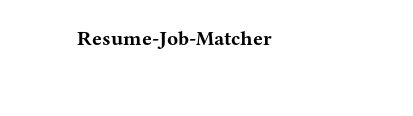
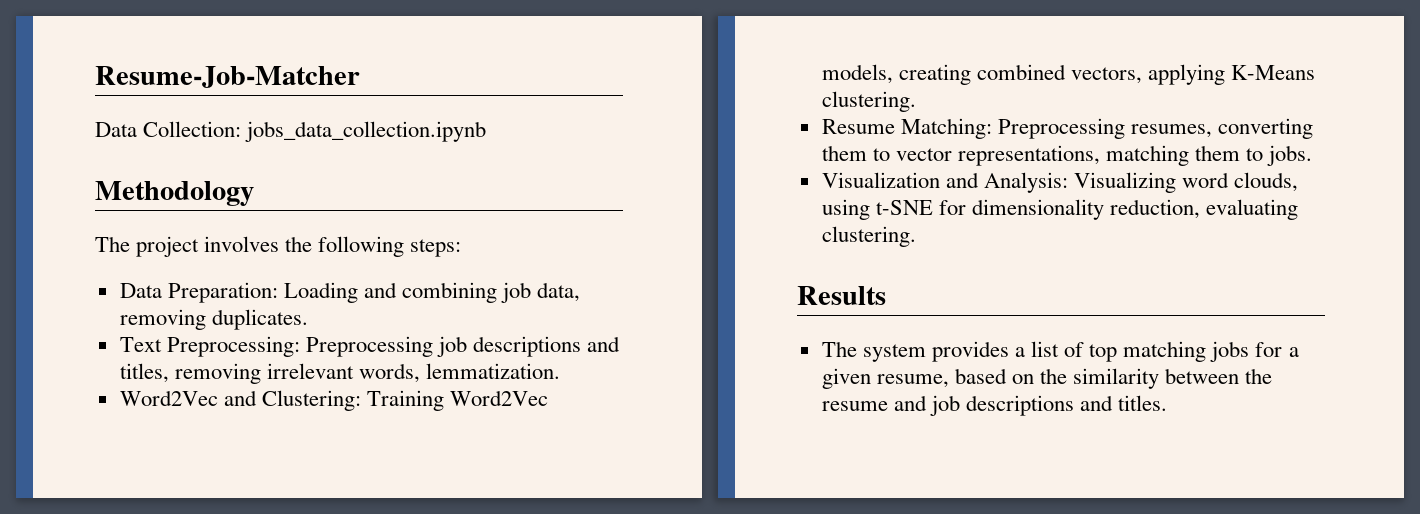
+ Data Collection: jobs_data_collection.ipynb
+ Methodology
+ The project involves the following steps:
+ Data Preparation: Loading and combining job data, removing duplicates.
+ Text Preprocessing: Preprocessing job descriptions and titles, removing irrelevant words, lemmatization.
+ Word2Vec and Clustering: Training Word2Vec models, creating combined vectors, applying K-Means clustering.
+ Resume Matching: Preprocessing resumes, converting them to vector representations, matching them to jobs.
+ Visualization and Analysis: Visualizing word clouds, using t-SNE for dimensionality reduction, evaluating clustering.
+ Results
+ The system provides a list of top matching jobs for a given resume, based on the similarity between the resume and job descriptions and titles.

